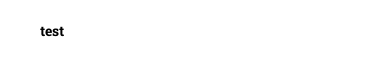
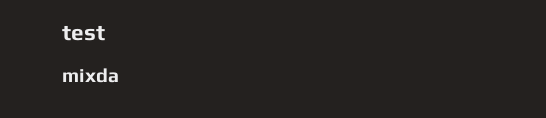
+ mixda

